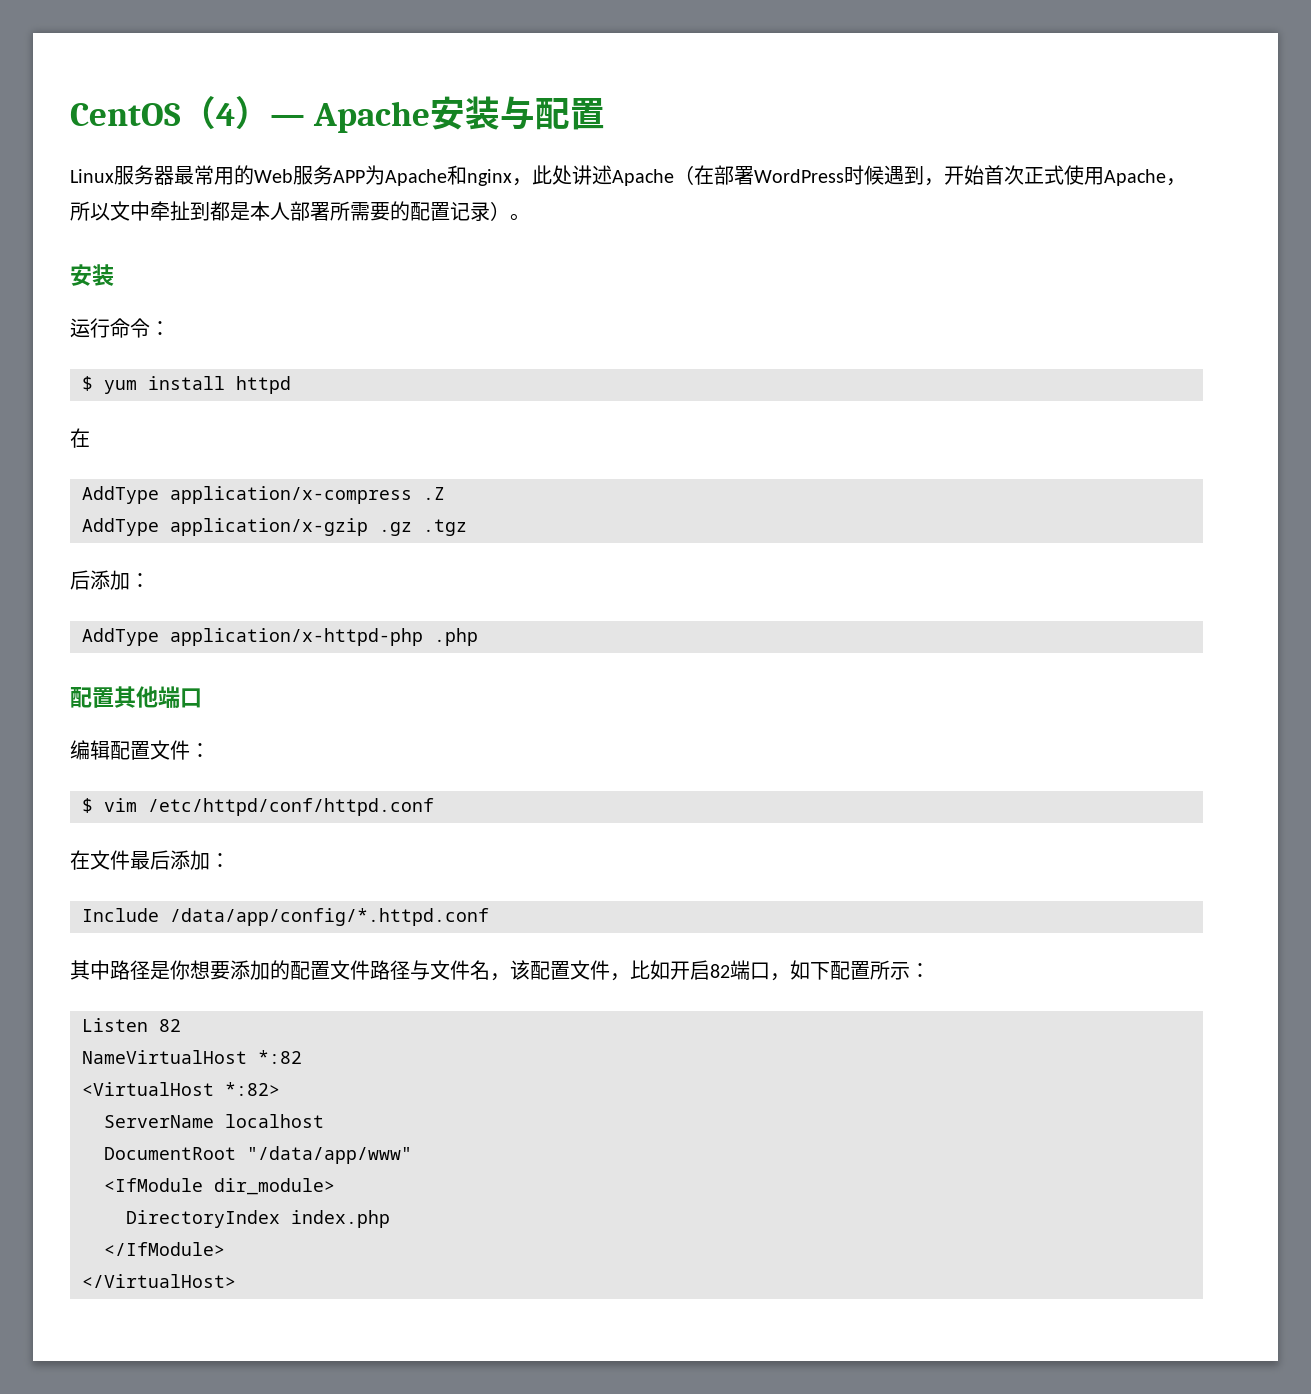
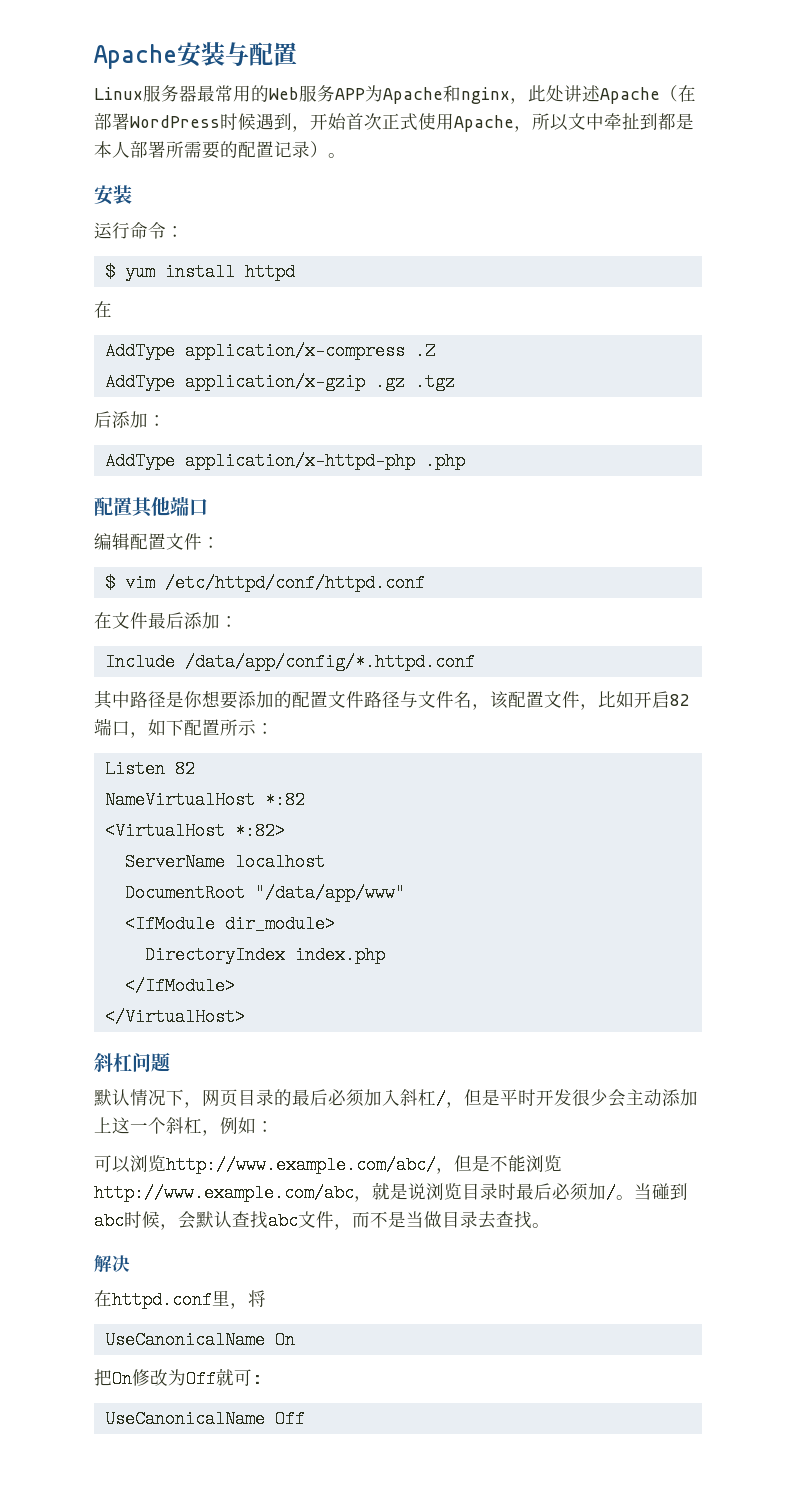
- CentOS（4）— Apache安装与配置
+ Apache安装与配置
+ 斜杠问题
+ 默认情况下，网页目录的最后必须加入斜杠/，但是平时开发很少会主动添加上这一个斜杠，例如：
+ 可以浏览http://www.example.com/abc/，但是不能浏览http://www.example.com/abc，就是说浏览目录时最后必须加/。当碰到abc时候，会默认查找abc文件，而不是当做目录去查找。
+ 解决
+ 在httpd.conf里，将
+ UseCanonicalName On
+ 把On修改为Off就可:
+ UseCanonicalName Off

